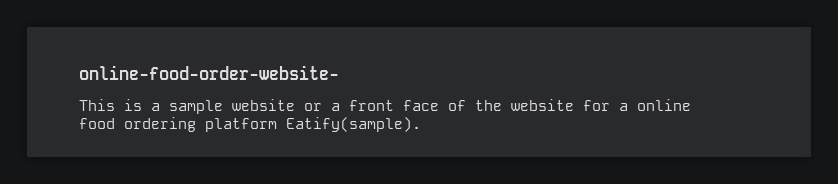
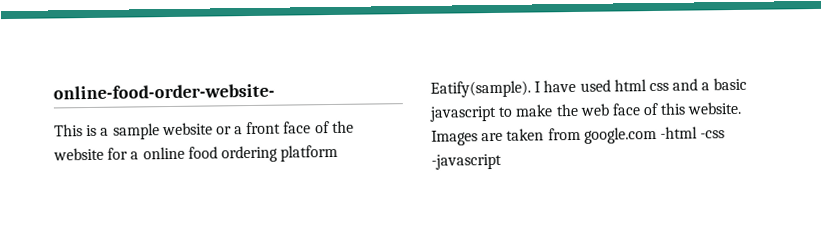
+ I have used html css and a basic javascript to make the web face of this website. Images are taken from google.com -html -css -javascript

